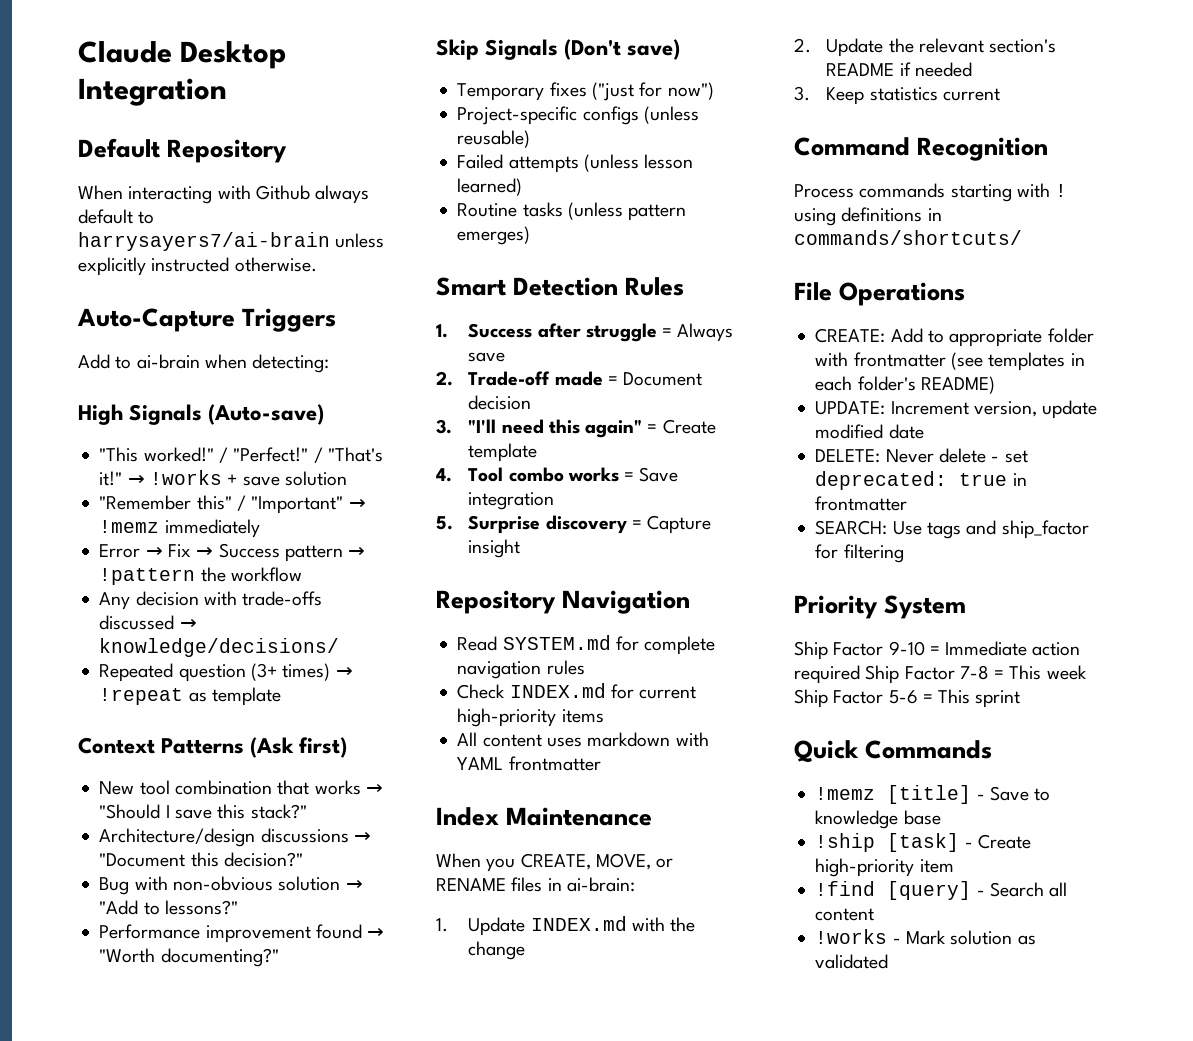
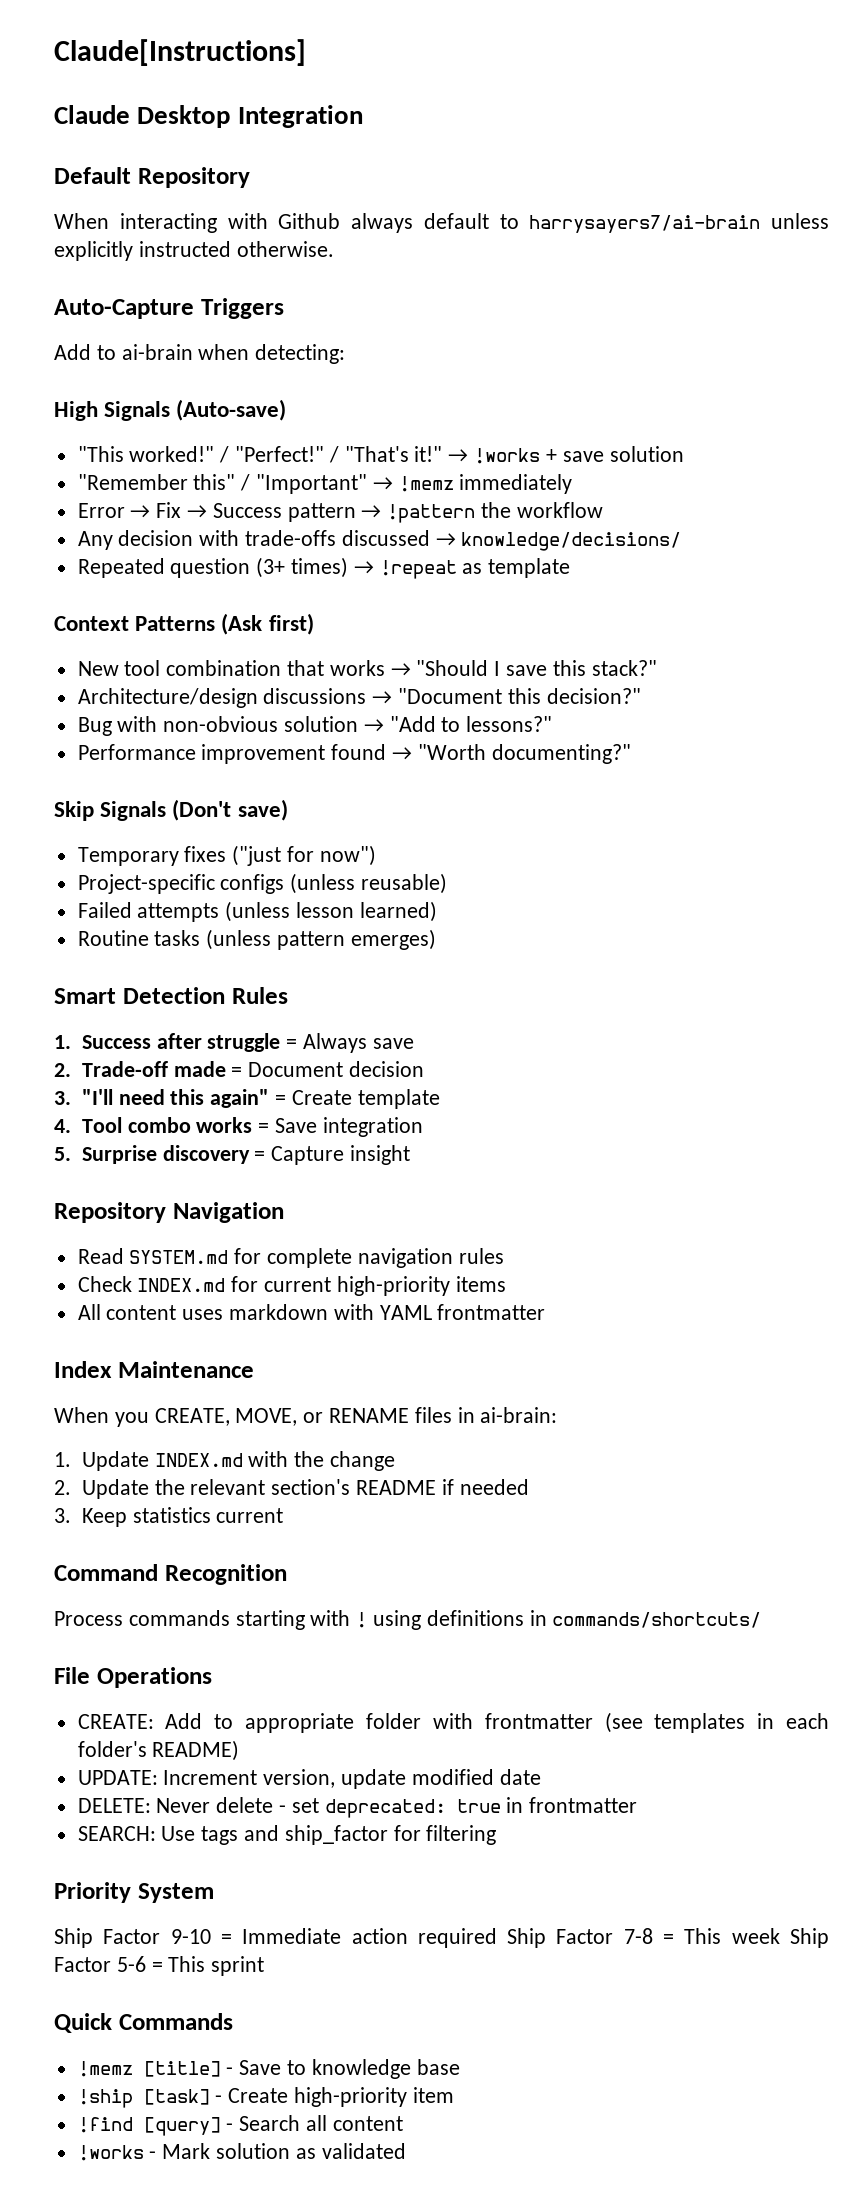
+ Claude[Instructions]

